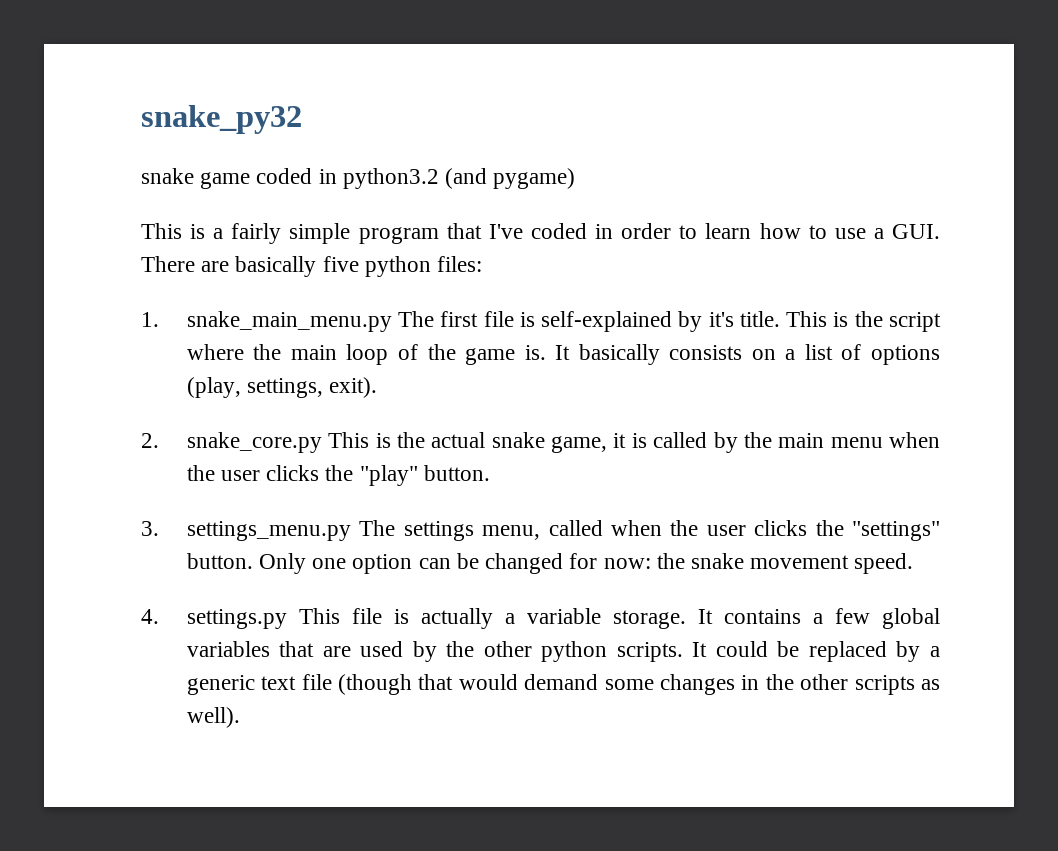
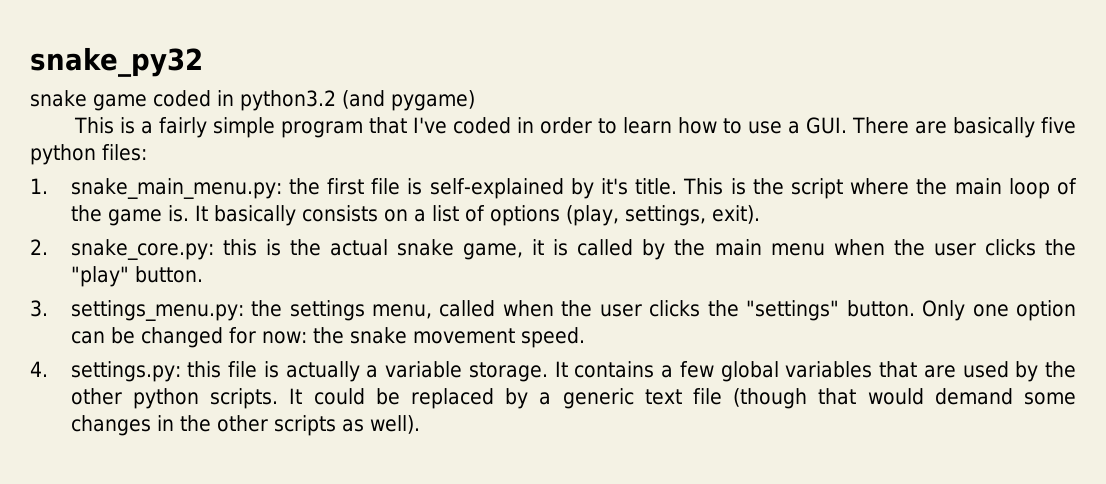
- 1. snake_main_menu.py The first file is self-explained by it's title.
+ 1. snake_main_menu.py: the first file is self-explained by it's title.
- 2. snake_core.py This is the actual snake game, it is called by the main menu when the user clicks the "play" button.
+ 2. snake_core.py: this is the actual snake game, it is called by the main menu when the user clicks the "play" button.
- 3. settings_menu.py The settings menu, called when the user clicks the "settings" button.
+ 3. settings_menu.py: the settings menu, called when the user clicks the "settings" button.
- 4. settings.py This file is actually a variable storage.
+ 4. settings.py: this file is actually a variable storage.

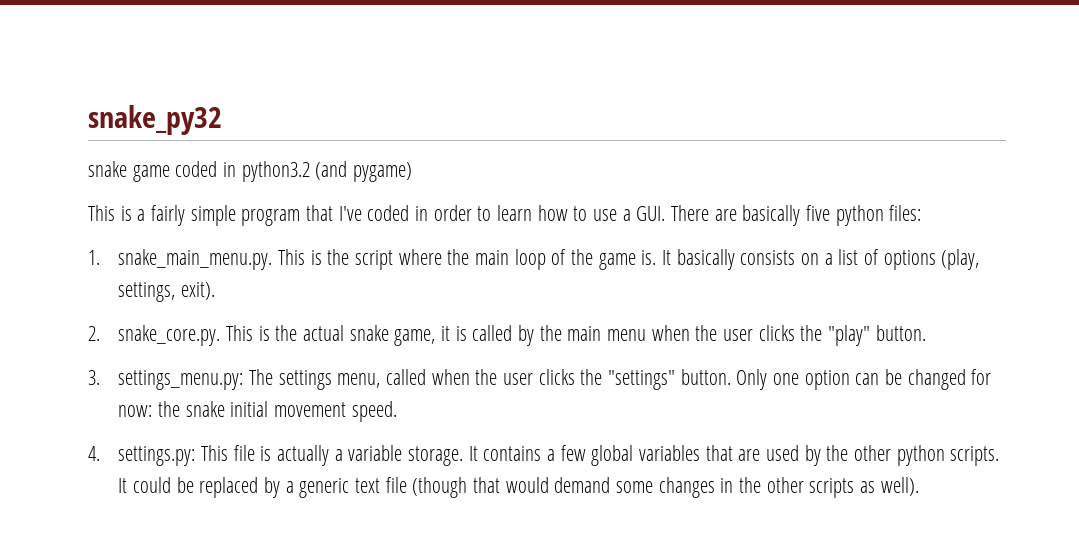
- 1. snake_main_menu.py: the first file is self-explained by it's title. This is the script where the main loop of the game is.
+ 1. snake_main_menu.py. This is the script where the main loop of the game is.
- 2. snake_core.py: this is the actual snake game, it is called by the main menu when the user clicks the "play" button.
+ 2. snake_core.py. This is the actual snake game, it is called by the main menu when the user clicks the "play" button.
- 3. settings_menu.py: the settings menu, called when the user clicks the "settings" button.
+ 3. settings_menu.py: The settings menu, called when the user clicks the "settings" button.
- Only one option can be changed for now: the snake movement speed.
+ Only one option can be changed for now: the snake initial movement speed.
- 4. settings.py: this file is actually a variable storage.
+ 4. settings.py: This file is actually a variable storage.

